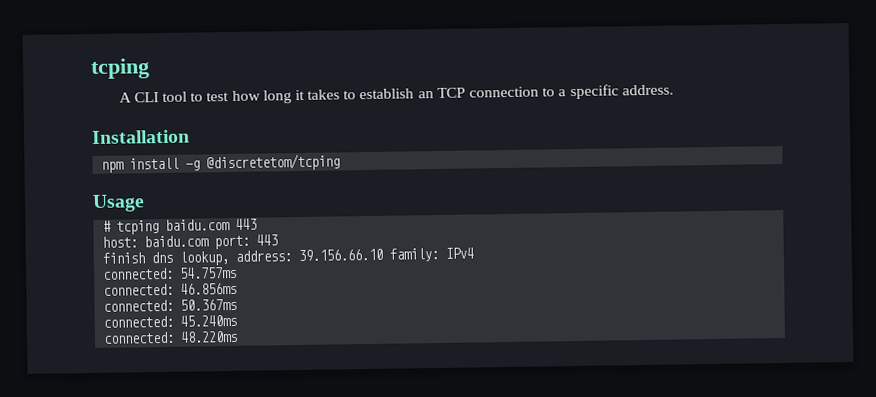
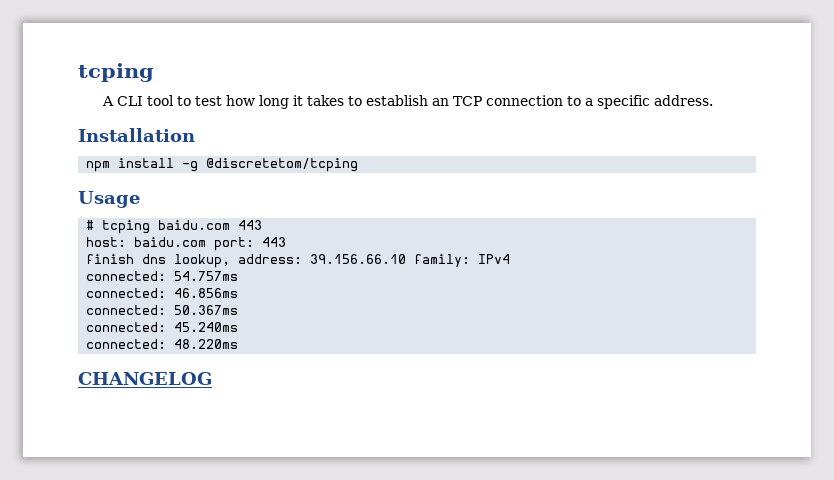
+ CHANGELOG

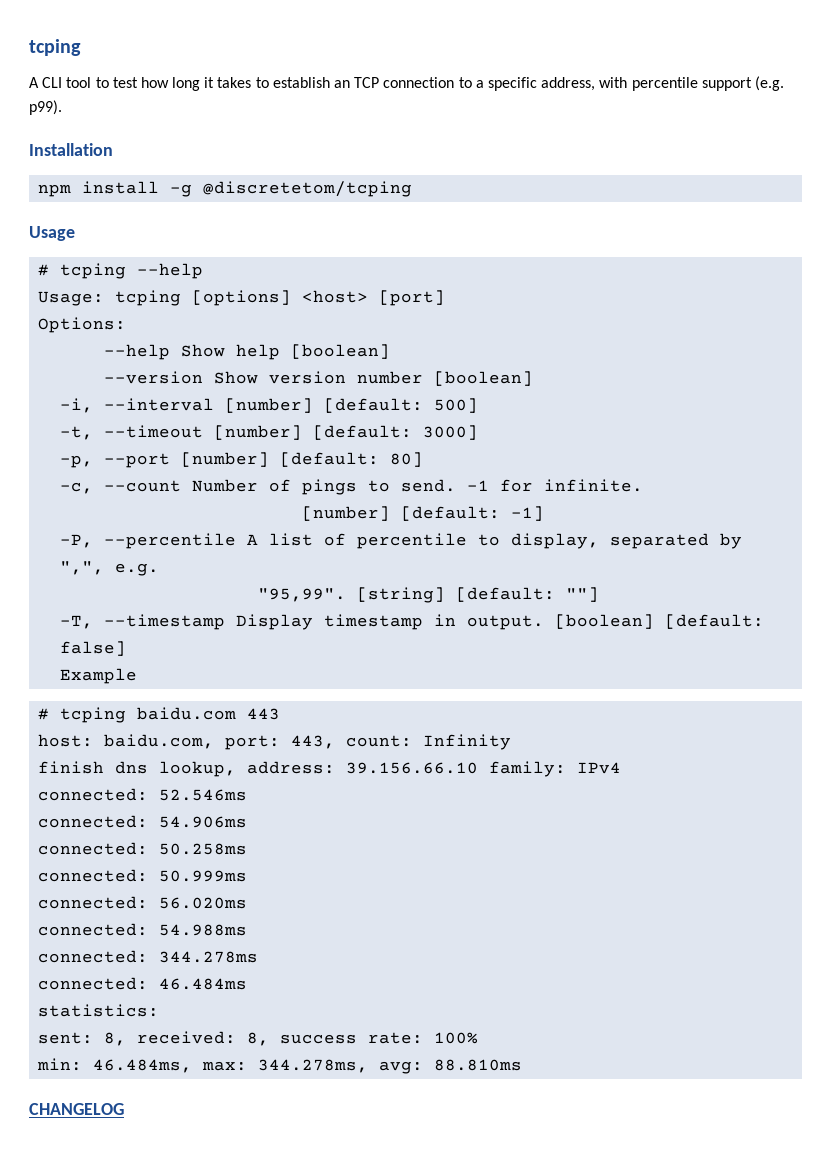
- A CLI tool to test how long it takes to establish an TCP connection to a specific address.
+ A CLI tool to test how long it takes to establish an TCP connection to a specific address, with percentile support (e.g. p99).
+ # tcping --help
+ Usage: tcping [options] <host> [port]
+ Options:
+ --help Show help [boolean]
+ --version Show version number [boolean]
+ -i, --interval [number] [default: 500]
+ -t, --timeout [number] [default: 3000]
+ -p, --port [number] [default: 80]
+ -c, --count Number of pings to send. -1 for infinite.
+ [number] [default: -1]
+ -P, --percentile A list of percentile to display, separated by ",", e.g.
+ "95,99". [string] [default: ""]
+ -T, --timestamp Display timestamp in output. [boolean] [default: false]
+ Example
- host: baidu.com port: 443
+ host: baidu.com, port: 443, count: Infinity
- connected: 54.757ms
- connected: 46.856ms
- connected: 50.367ms
- connected: 45.240ms
- connected: 48.220ms
+ connected: 52.546ms
+ connected: 54.906ms
+ connected: 50.258ms
+ connected: 50.999ms
+ connected: 56.020ms
+ connected: 54.988ms
+ connected: 344.278ms
+ connected: 46.484ms
+ statistics:
+ sent: 8, received: 8, success rate: 100%
+ min: 46.484ms, max: 344.278ms, avg: 88.810ms

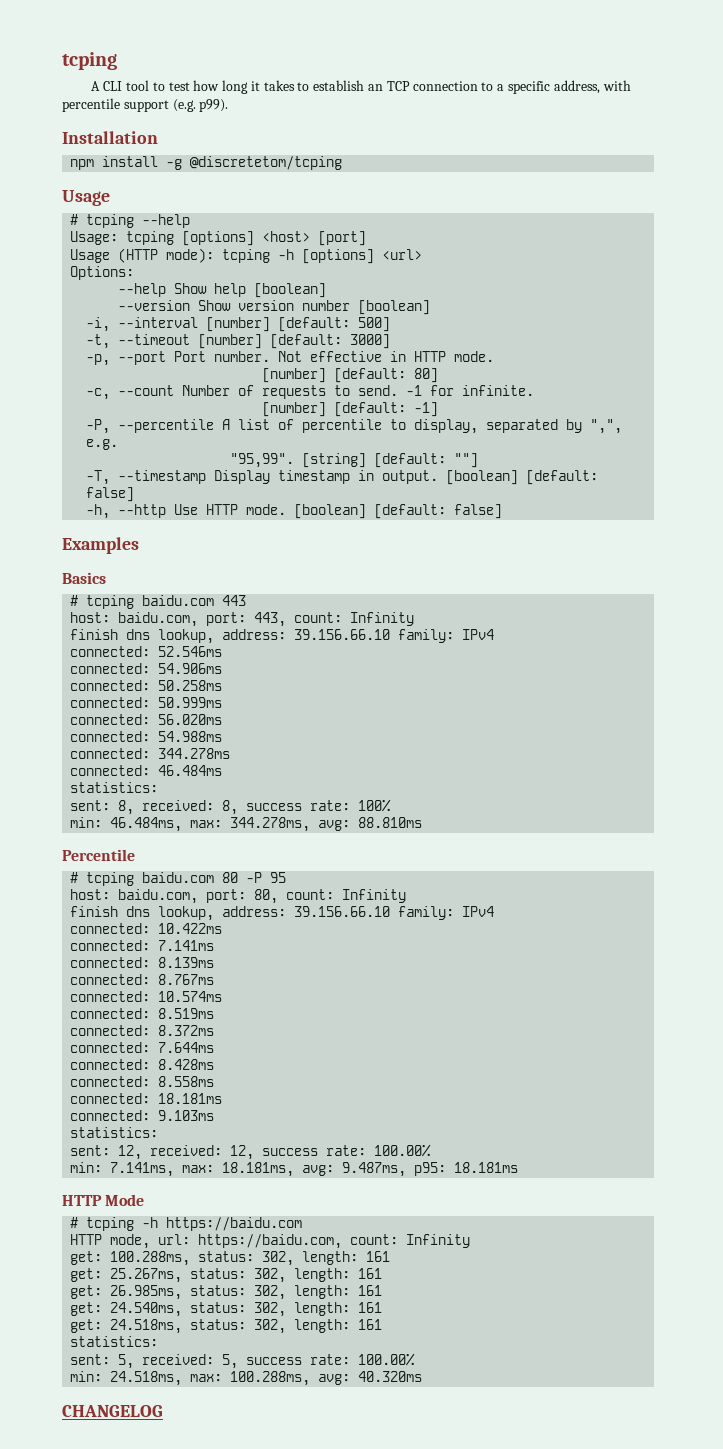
+ Usage (HTTP mode): tcping -h [options] <url>
- -p, --port [number] [default: 80]
+ -p, --port Port number. Not effective in HTTP mode.
+ [number] [default: 80]
- -c, --count Number of pings to send.
+ -c, --count Number of requests to send.
- Example
+ -h, --http Use HTTP mode. [boolean] [default: false]
+ Examples
+ Basics
+ Percentile
+ # tcping baidu.com 80 -P 95
+ host: baidu.com, port: 80, count: Infinity
+ finish dns lookup, address: 39.156.66.10 family: IPv4
+ connected: 10.422ms
+ connected: 7.141ms
+ connected: 8.139ms
+ connected: 8.767ms
+ connected: 10.574ms
+ connected: 8.519ms
+ connected: 8.372ms
+ connected: 7.644ms
+ connected: 8.428ms
+ connected: 8.558ms
+ connected: 18.181ms
+ connected: 9.103ms
+ statistics:
+ sent: 12, received: 12, success rate: 100.00%
+ min: 7.141ms, max: 18.181ms, avg: 9.487ms, p95: 18.181ms
+ HTTP Mode
+ # tcping -h https://baidu.com
+ HTTP mode, url: https://baidu.com, count: Infinity
+ get: 100.288ms, status: 302, length: 161
+ get: 25.267ms, status: 302, length: 161
+ get: 26.985ms, status: 302, length: 161
+ get: 24.540ms, status: 302, length: 161
+ get: 24.518ms, status: 302, length: 161
+ statistics:
+ sent: 5, received: 5, success rate: 100.00%
+ min: 24.518ms, max: 100.288ms, avg: 40.320ms

